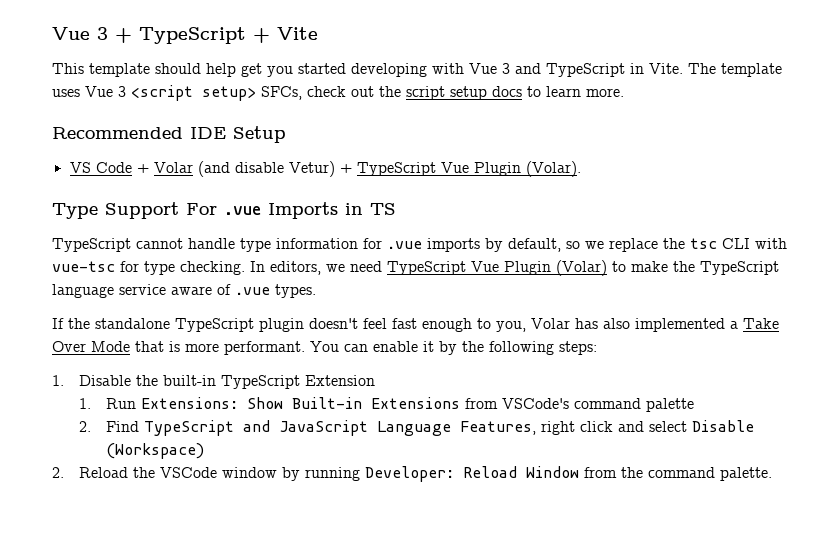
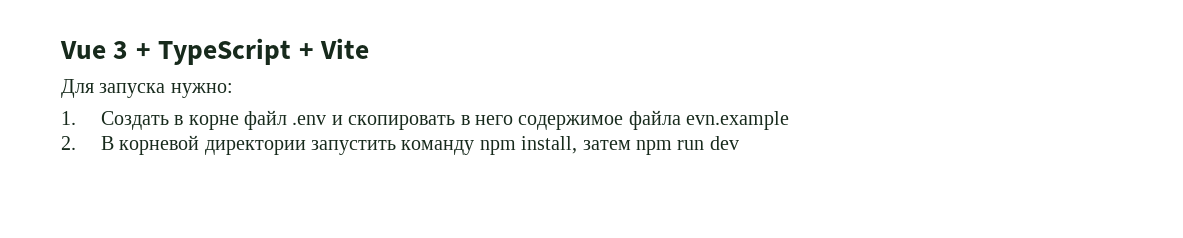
- This template should help get you started developing with Vue 3 and TypeScript in Vite. The template uses Vue 3 <script setup> SFCs, check out the script setup docs to learn more.
- Recommended IDE Setup
- VS Code + Volar (and disable Vetur) + TypeScript Vue Plugin (Volar).
- Type Support For .vue Imports in TS
- TypeScript cannot handle type information for .vue imports by default, so we replace the tsc CLI with vue-tsc for type checking. In editors, we need TypeScript Vue Plugin (Volar) to make the TypeScript language service aware of .vue types.
- If the standalone TypeScript plugin doesn't feel fast enough to you, Volar has also implemented a Take Over Mode that is more performant. You can enable it by the following steps:
- 1. Disable the built-in TypeScript Extension
- 1. Run Extensions: Show Built-in Extensions from VSCode's command palette
- 2. Find TypeScript and JavaScript Language Features, right click and select Disable (Workspace)
- 2. Reload the VSCode window by running Developer: Reload Window from the command palette.
+ Для запуска нужно:
+ 1. Cоздать в корне файл .env и скопировать в него содержимое файла evn.example
+ 2. В корневой директории запустить команду npm install, затем npm run dev

